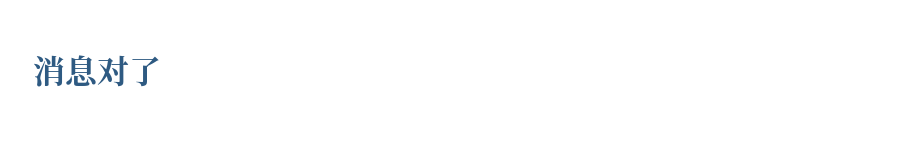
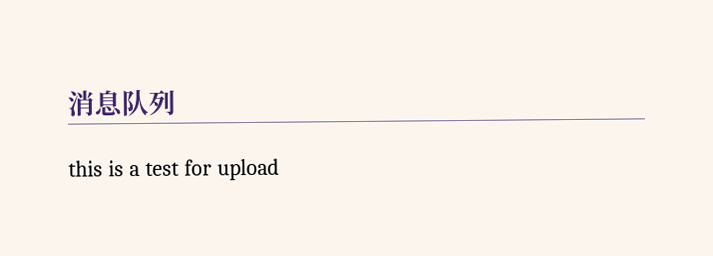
- 消息对了
+ 消息队列
+ this is a test for upload

